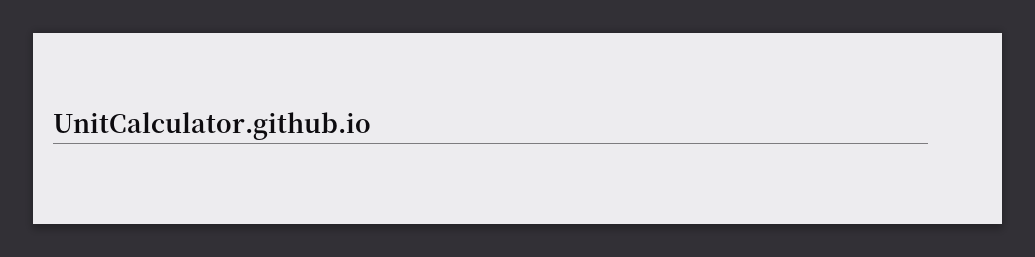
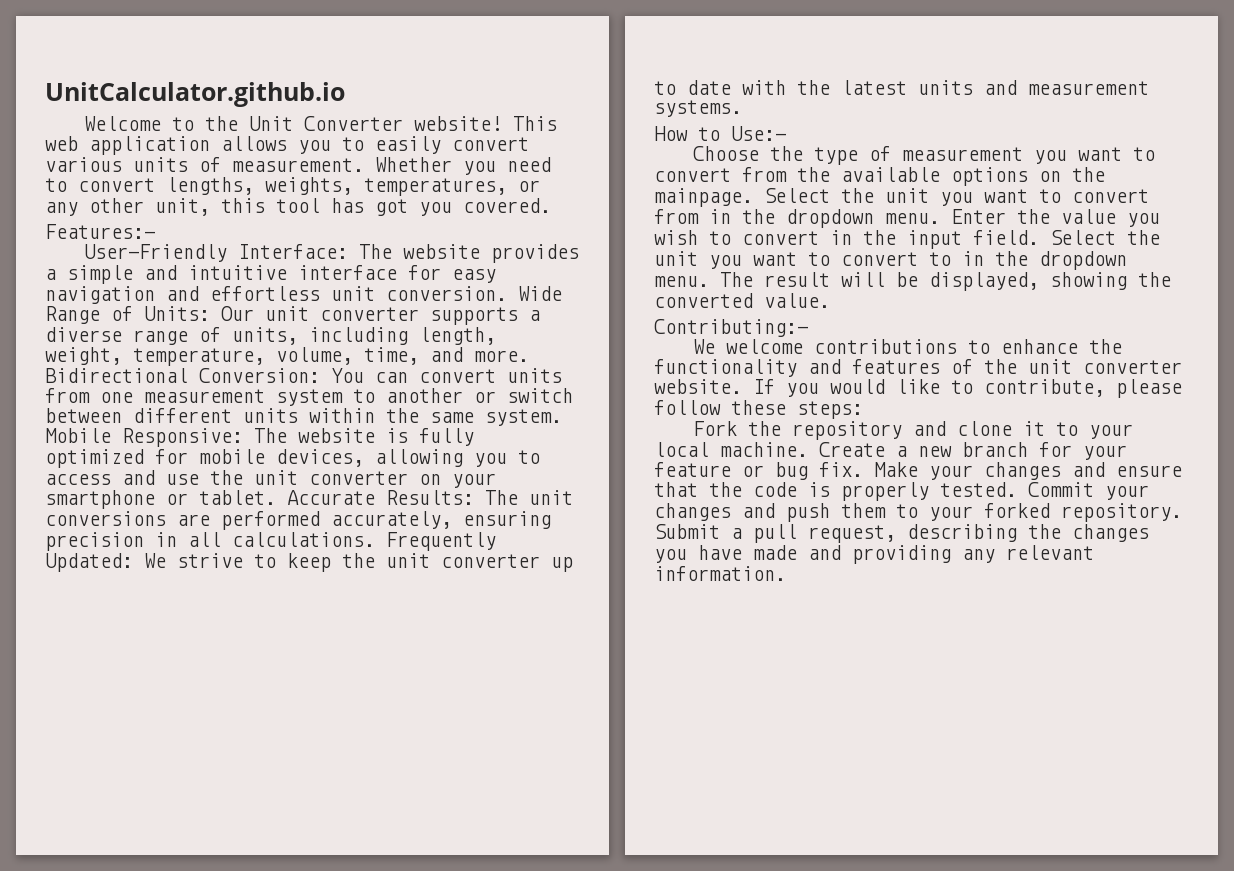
+ Welcome to the Unit Converter website! This web application allows you to easily convert various units of measurement. Whether you need to convert lengths, weights, temperatures, or any other unit, this tool has got you covered.
+ Features:-
+ User-Friendly Interface: The website provides a simple and intuitive interface for easy navigation and effortless unit conversion. Wide Range of Units: Our unit converter supports a diverse range of units, including length, weight, temperature, volume, time, and more. Bidirectional Conversion: You can convert units from one measurement system to another or switch between different units within the same system. Mobile Responsive: The website is fully optimized for mobile devices, allowing you to access and use the unit converter on your smartphone or tablet. Accurate Results: The unit conversions are performed accurately, ensuring precision in all calculations. Frequently Updated: We strive to keep the unit converter up to date with the latest units and measurement systems.
+ How to Use:-
+ Choose the type of measurement you want to convert from the available options on the mainpage. Select the unit you want to convert from in the dropdown menu. Enter the value you wish to convert in the input field. Select the unit you want to convert to in the dropdown menu. The result will be displayed, showing the converted value.
+ Contributing:-
+ We welcome contributions to enhance the functionality and features of the unit converter website. If you would like to contribute, please follow these steps:
+ Fork the repository and clone it to your local machine. Create a new branch for your feature or bug fix. Make your changes and ensure that the code is properly tested. Commit your changes and push them to your forked repository. Submit a pull request, describing the changes you have made and providing any relevant information.

